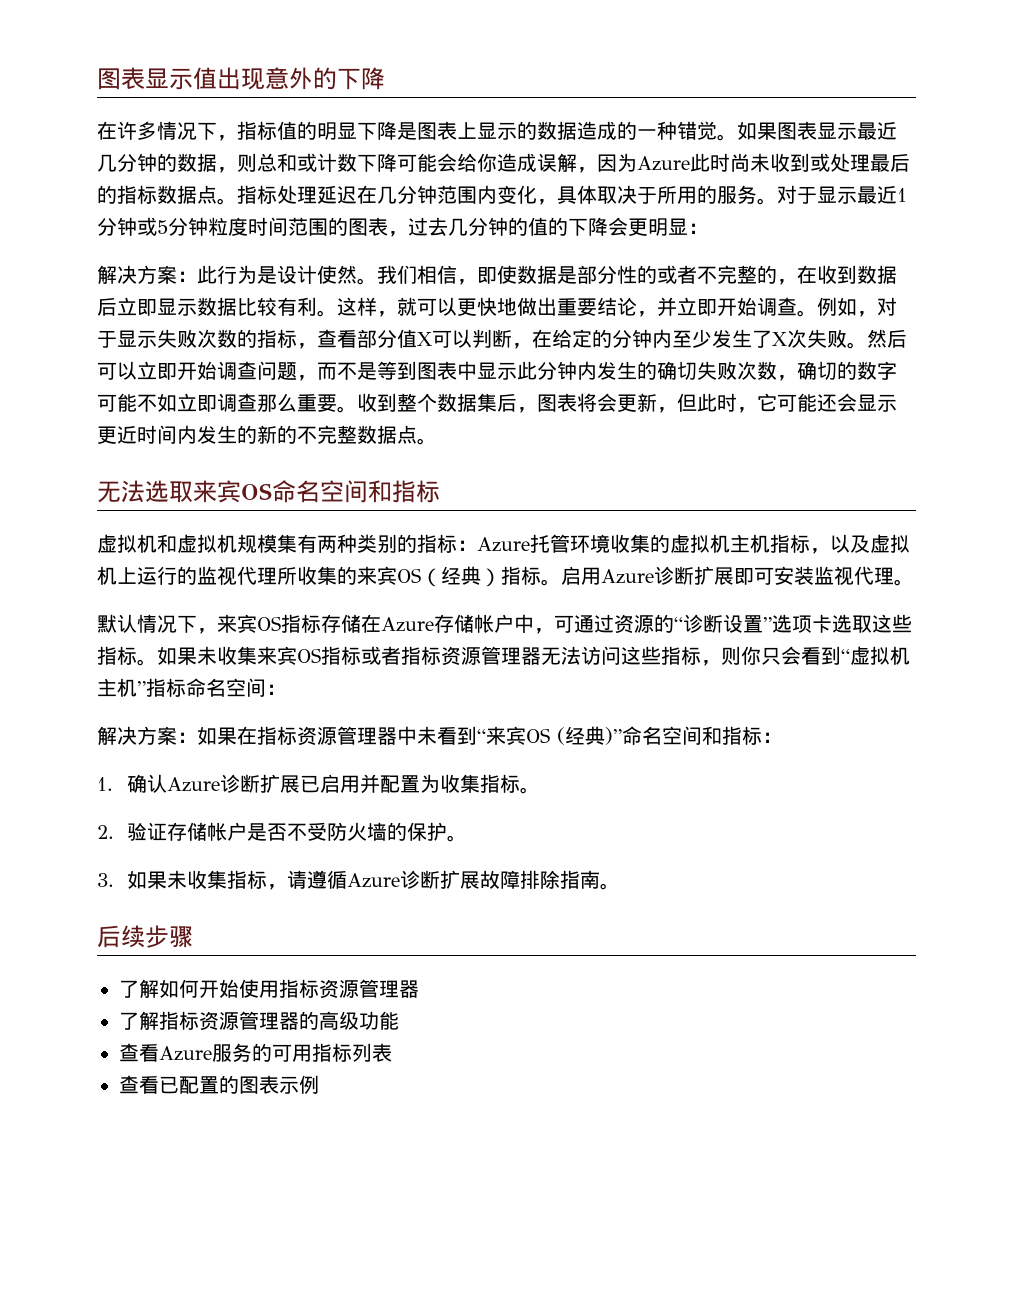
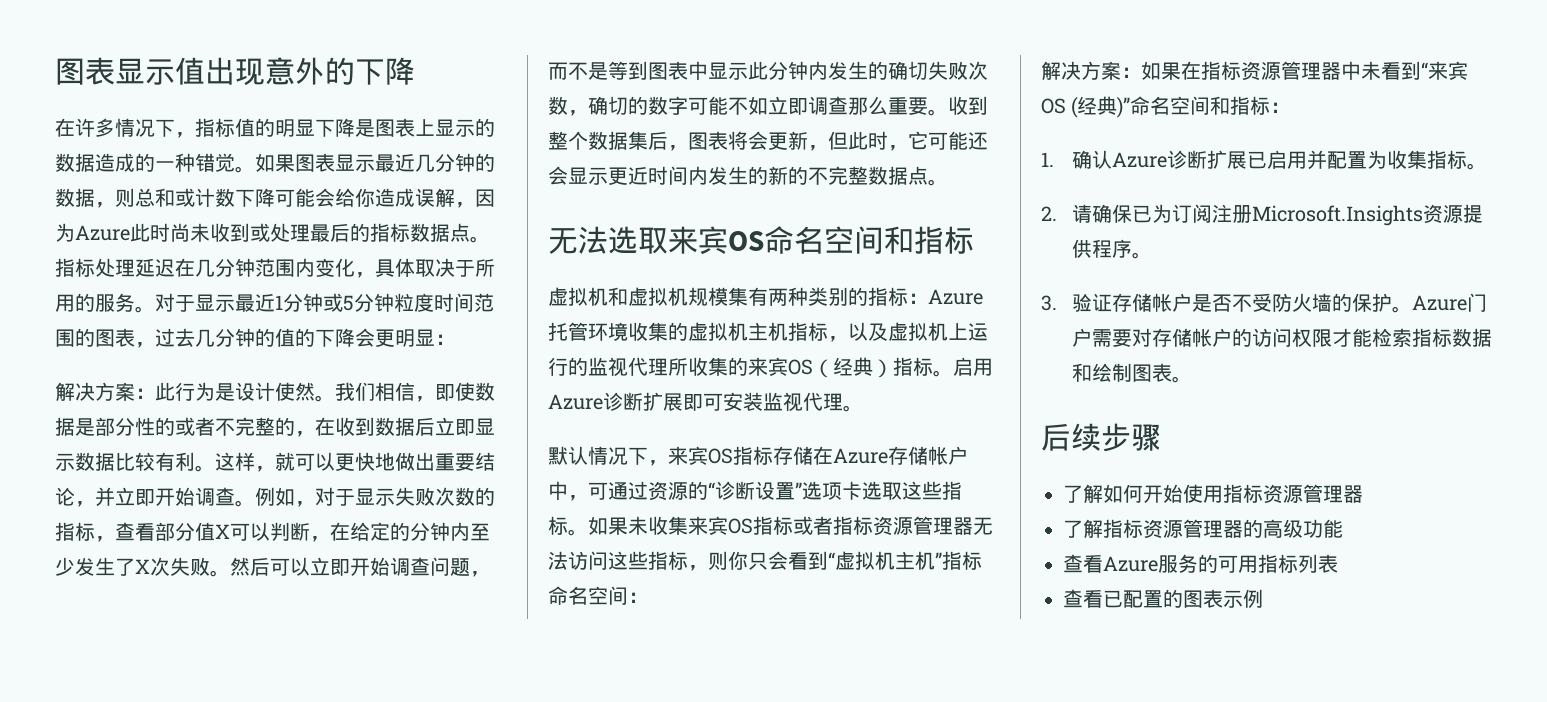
- 2.验证存储帐户是否不受防火墙的保护。
- 3.如果未收集指标，请遵循Azure诊断扩展故障排除指南。
+ 2.请确保已为订阅注册Microsoft.Insights资源提供程序。
+ 3.验证存储帐户是否不受防火墙的保护。Azure门户需要对存储帐户的访问权限才能检索指标数据和绘制图表。

